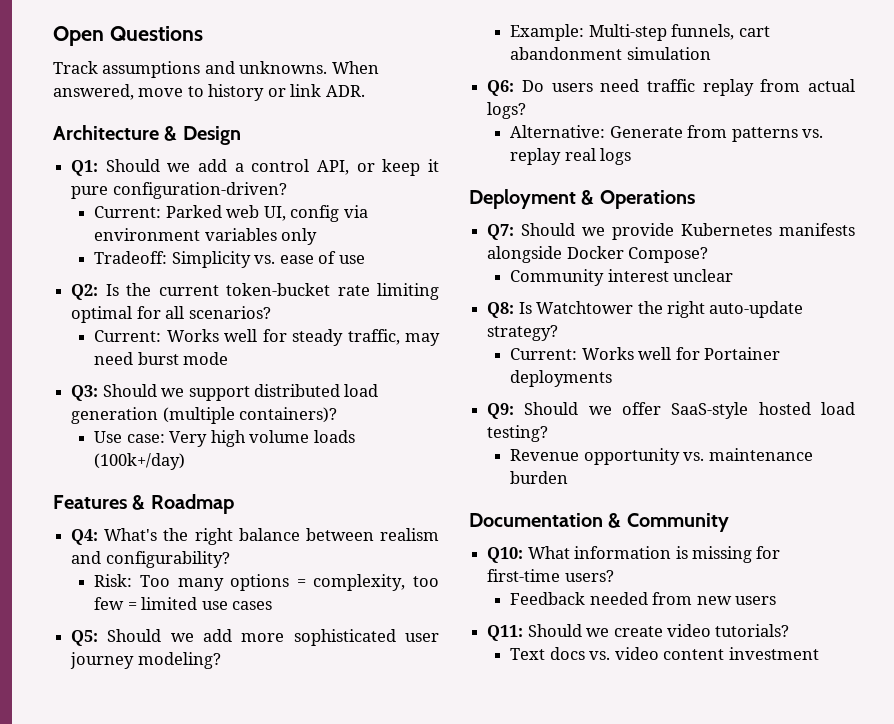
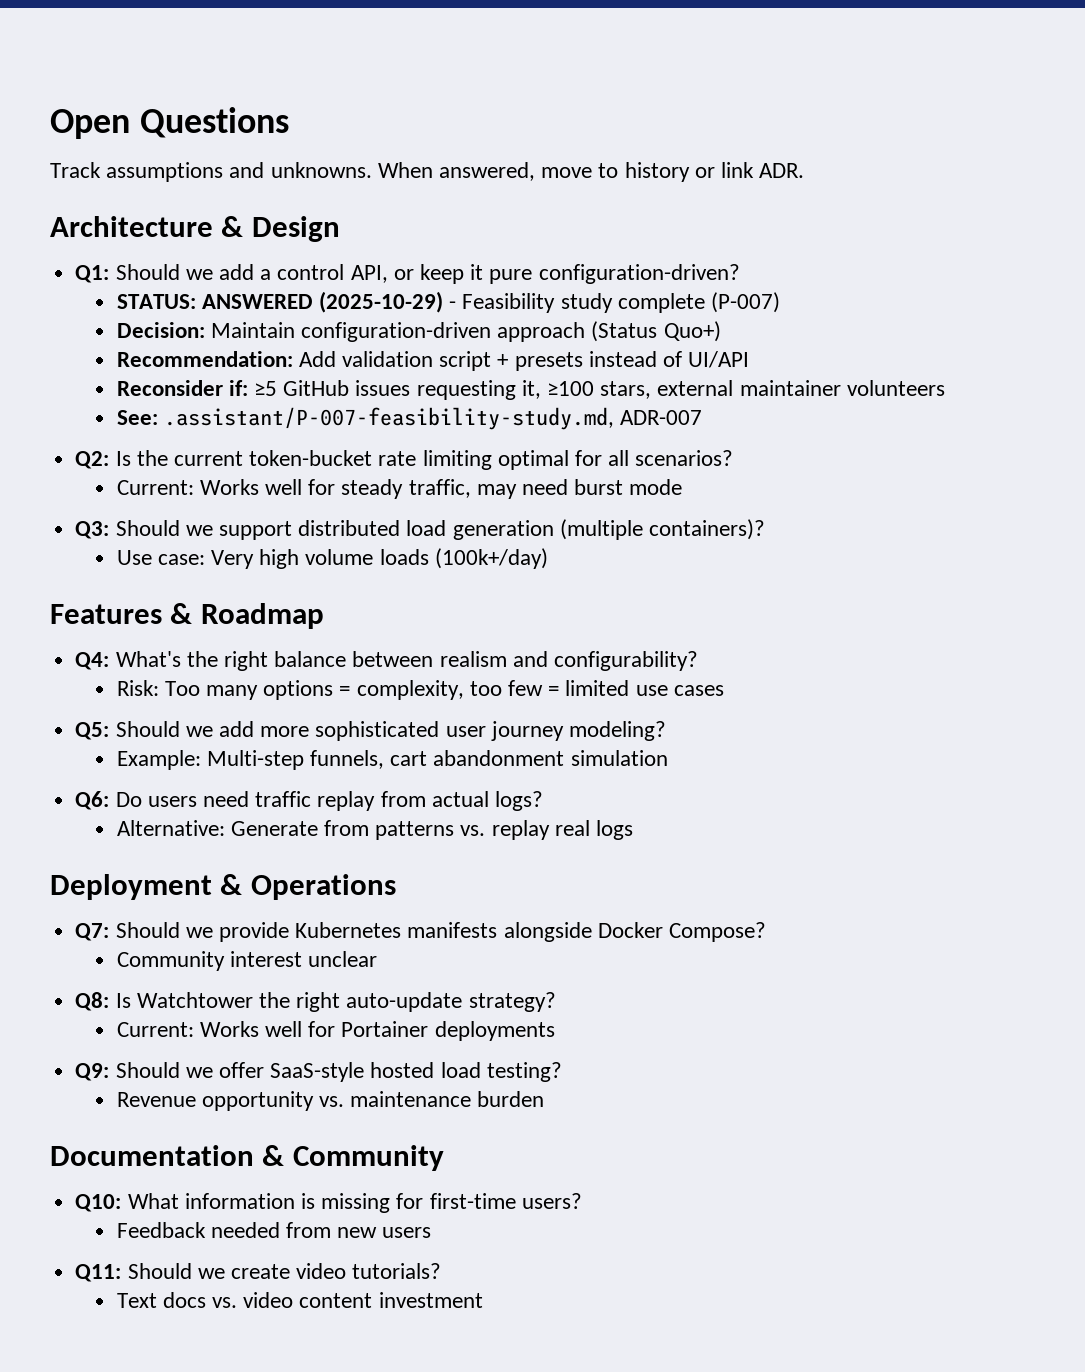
- Current: Parked web UI, config via environment variables only
- Tradeoff: Simplicity vs. ease of use
+ STATUS: ANSWERED (2025-10-29) - Feasibility study complete (P-007)
+ Decision: Maintain configuration-driven approach (Status Quo+)
+ Recommendation: Add validation script + presets instead of UI/API
+ Reconsider if: ≥5 GitHub issues requesting it, ≥100 stars, external maintainer volunteers
+ See: .assistant/P-007-feasibility-study.md, ADR-007

